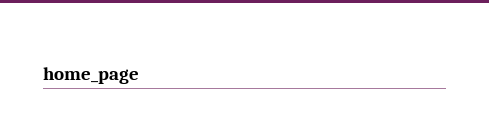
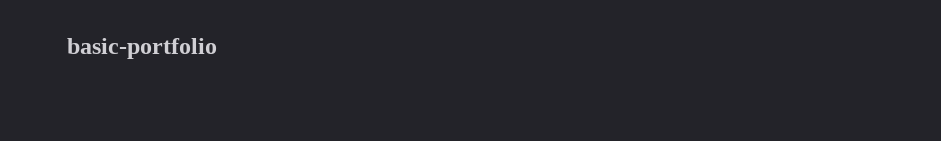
- home_page
+ basic-portfolio

